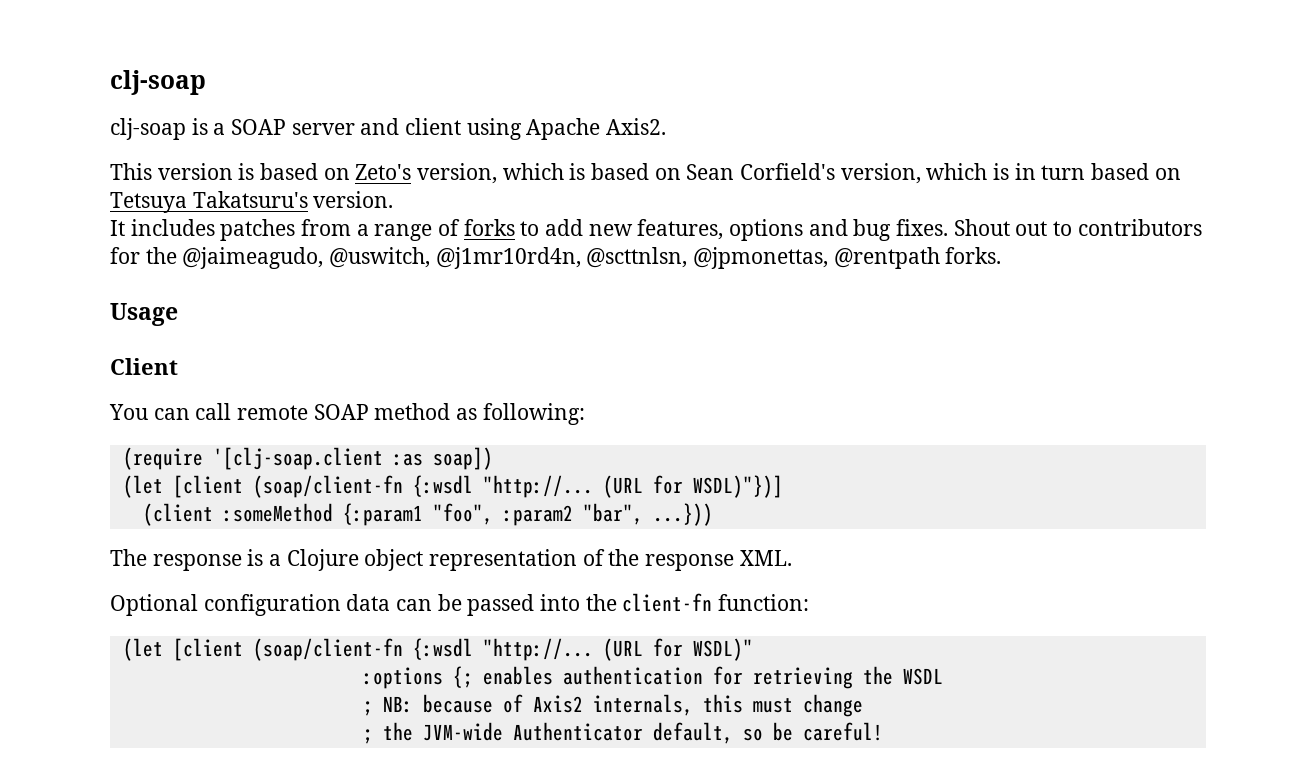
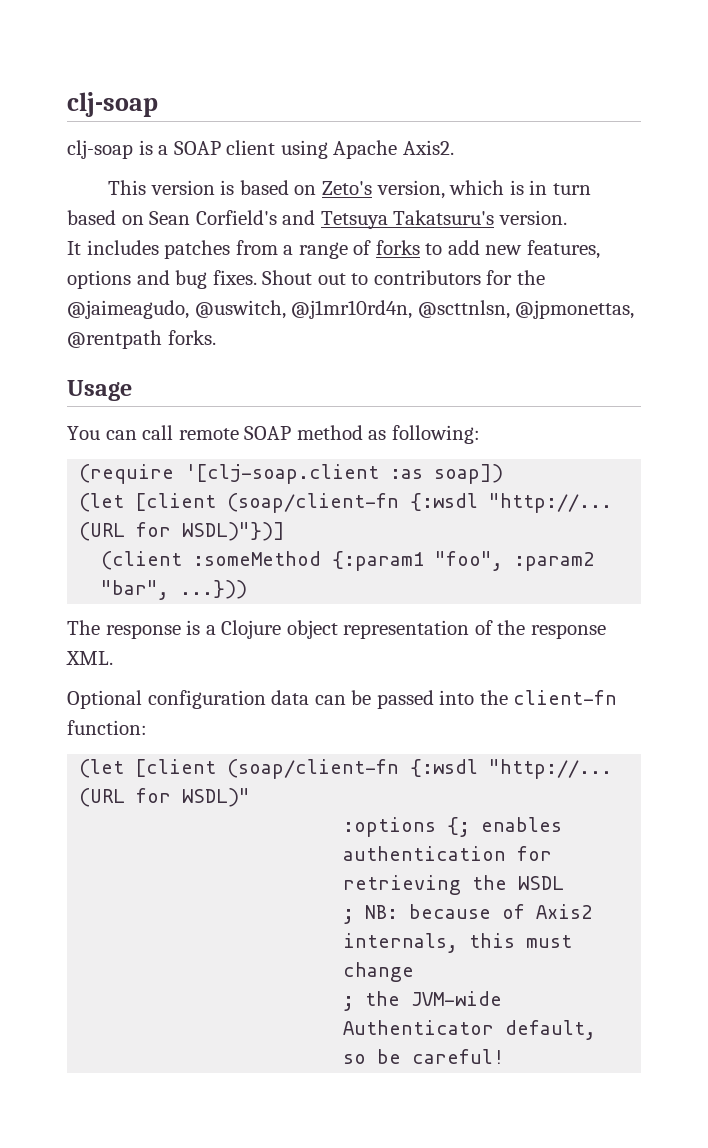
- clj-soap is a SOAP server and client using Apache Axis2.
+ clj-soap is a SOAP client using Apache Axis2.
- This version is based on Zeto's version, which is based on Sean Corfield's version, which is in turn based on Tetsuya Takatsuru's version.
+ This version is based on Zeto's version, which is in turn based on Sean Corfield's and Tetsuya Takatsuru's version.
- Client

